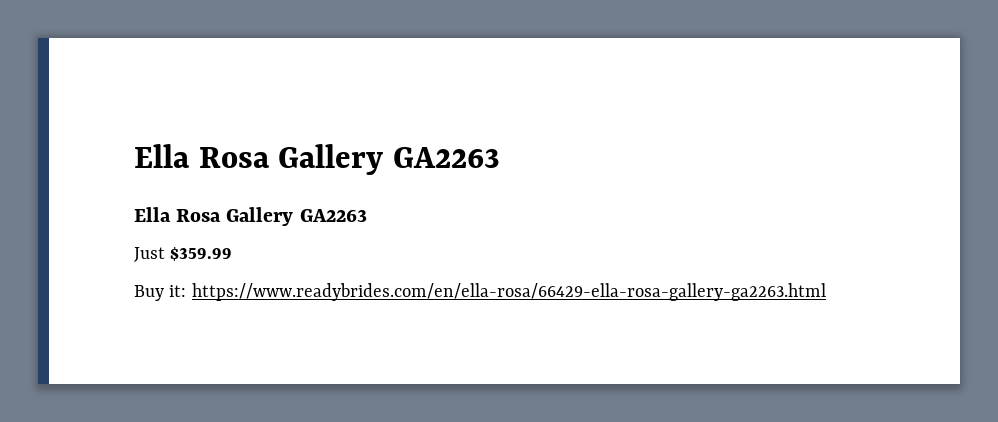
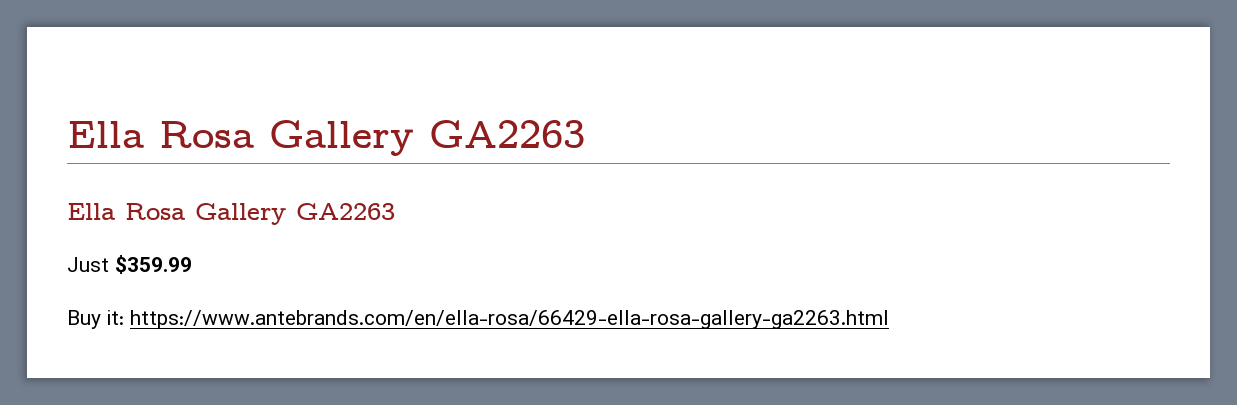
- Buy it: https://www.readybrides.com/en/ella-rosa/66429-ella-rosa-gallery-ga2263.html
+ Buy it: https://www.antebrands.com/en/ella-rosa/66429-ella-rosa-gallery-ga2263.html

